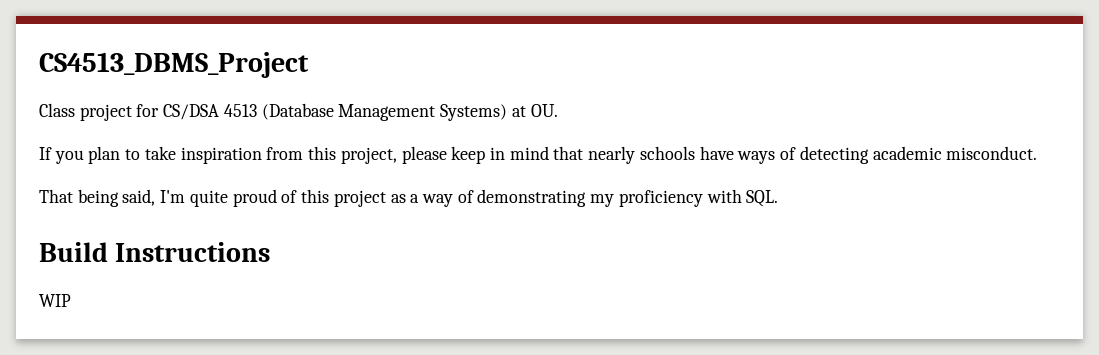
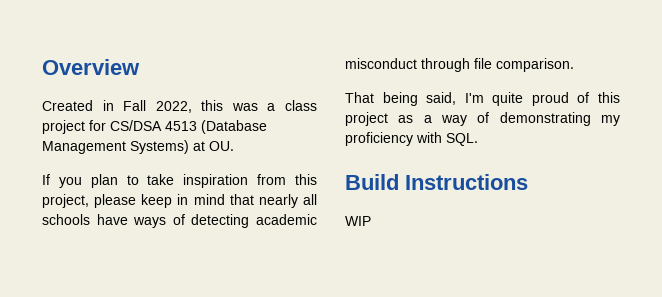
- CS4513_DBMS_Project
- Class project for CS/DSA 4513 (Database Management Systems) at OU.
+ Overview
+ Created in Fall 2022, this was a class project for CS/DSA 4513 (Database Management Systems) at OU.
- If you plan to take inspiration from this project, please keep in mind that nearly schools have ways of detecting academic misconduct.
+ If you plan to take inspiration from this project, please keep in mind that nearly all schools have ways of detecting academic misconduct through file comparison.

